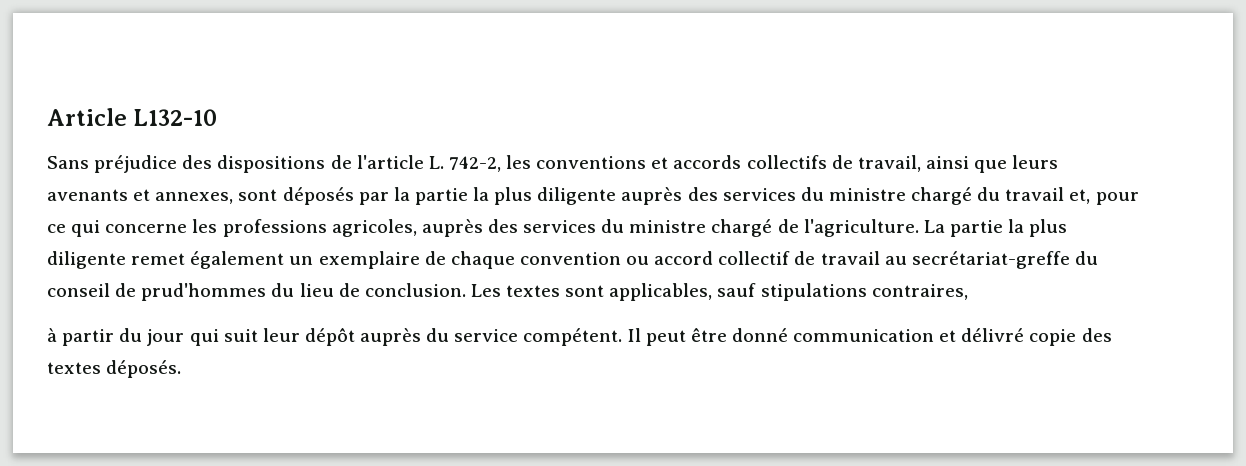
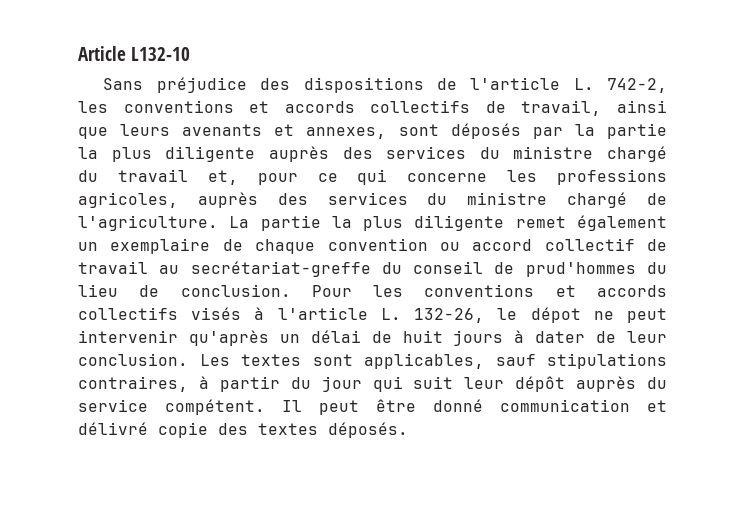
+ Pour les conventions et accords collectifs visés à l'article L. 132-26, le dépot ne peut intervenir qu'après un délai de huit jours à dater de leur conclusion.
- Les textes sont applicables, sauf stipulations contraires,
- à partir du jour qui suit leur dépôt auprès du service compétent.
+ Les textes sont applicables, sauf stipulations contraires, à partir du jour qui suit leur dépôt auprès du service compétent.

